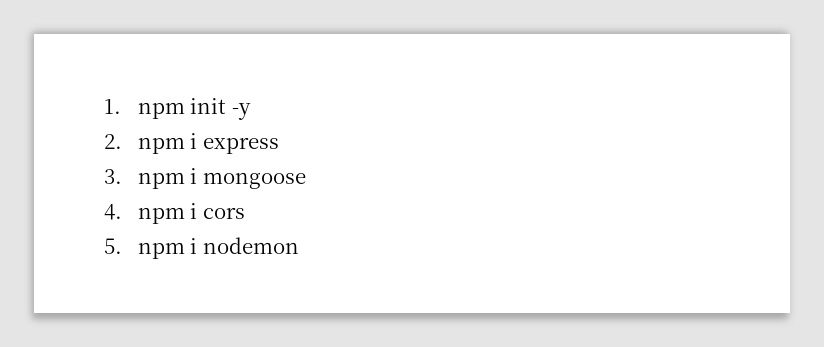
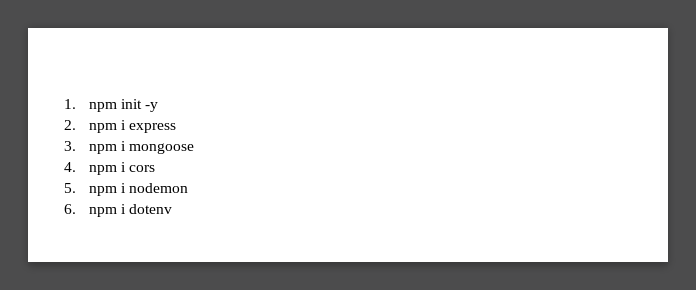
+ 6. npm i dotenv

